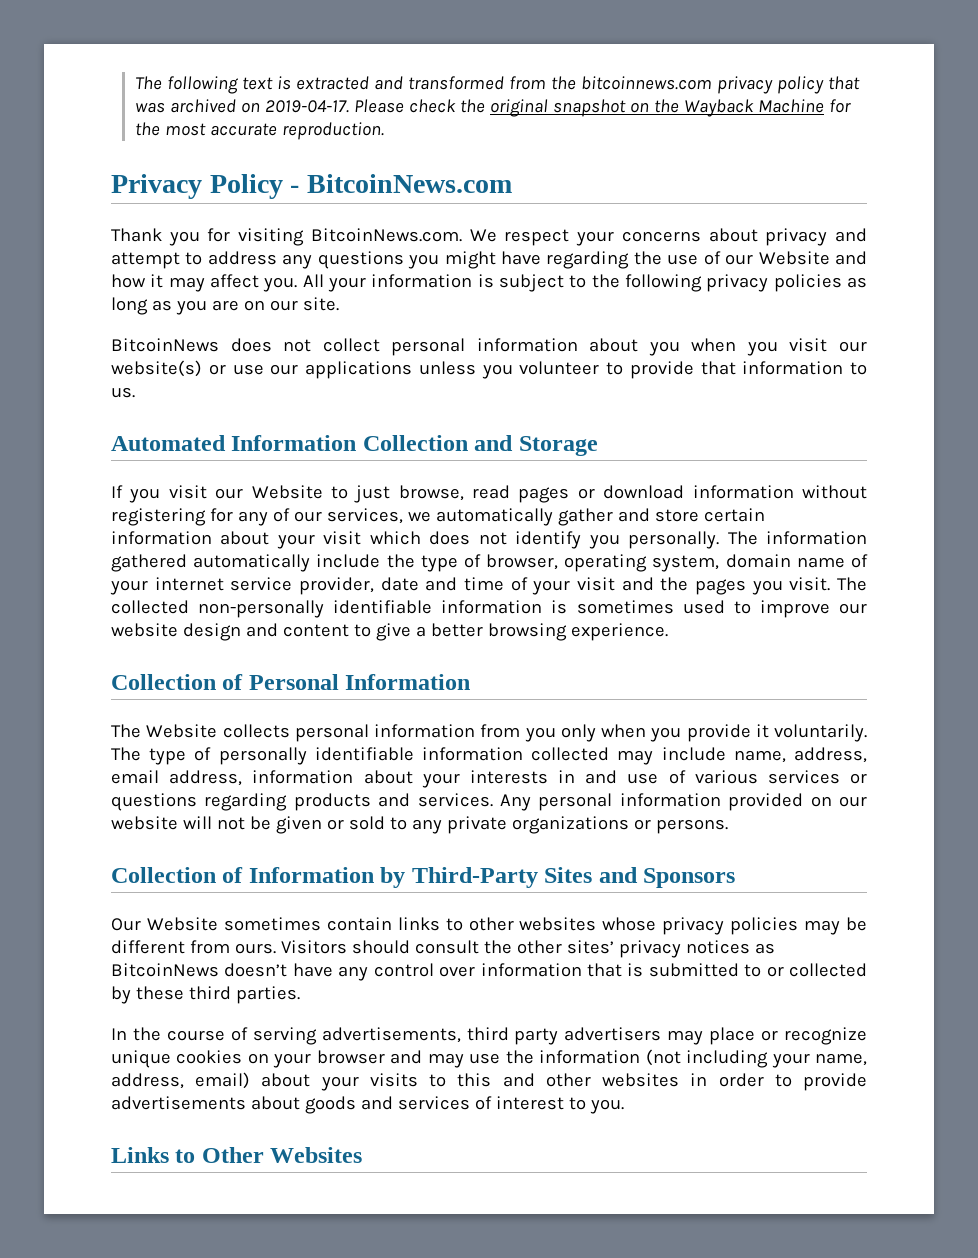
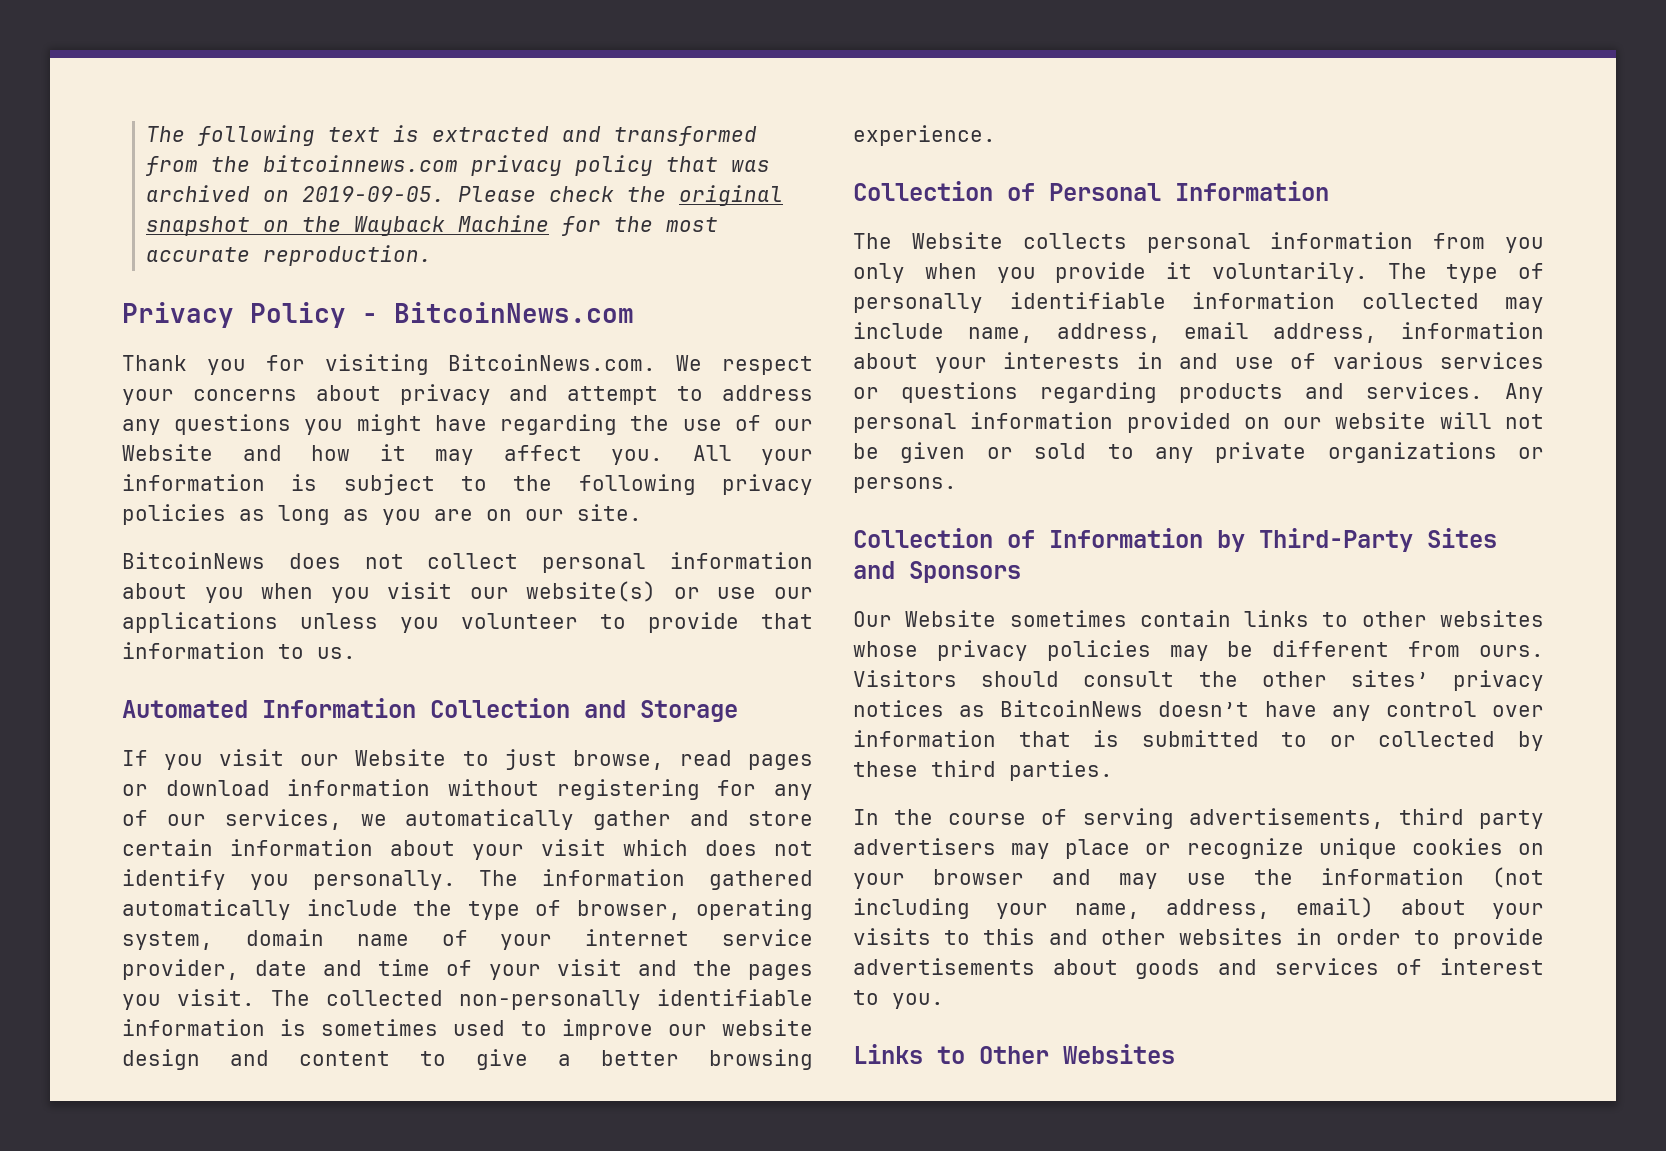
- The following text is extracted and transformed from the bitcoinnews.com privacy policy that was archived on 2019-04-17.
+ The following text is extracted and transformed from the bitcoinnews.com privacy policy that was archived on 2019-09-05.

